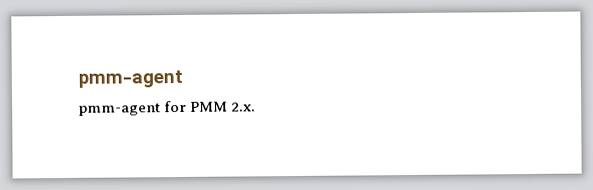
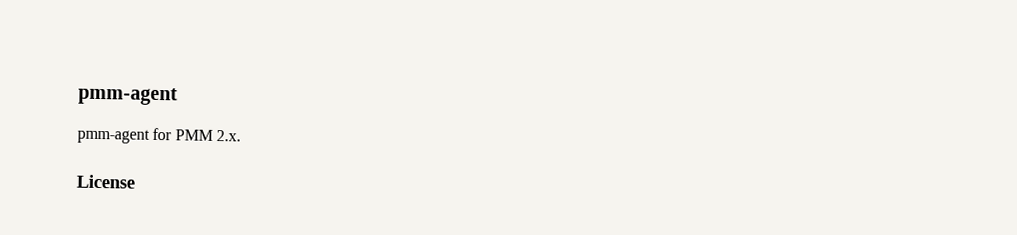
+ License

